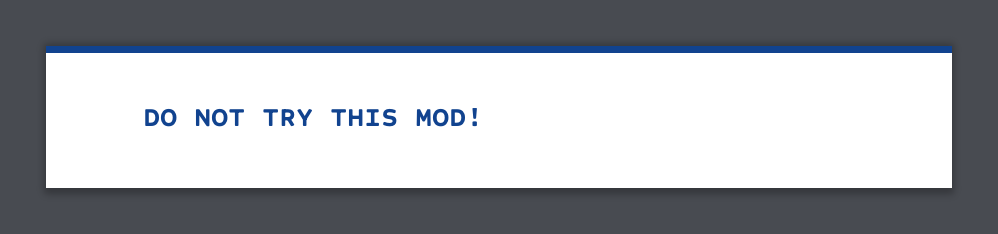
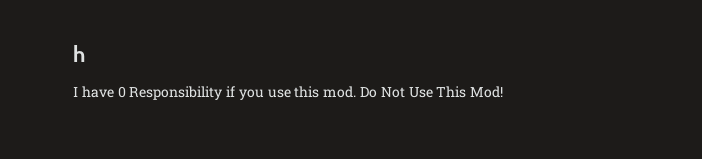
- DO NOT TRY THIS MOD!
+ h
+ I have 0 Responsibility if you use this mod. Do Not Use This Mod!

